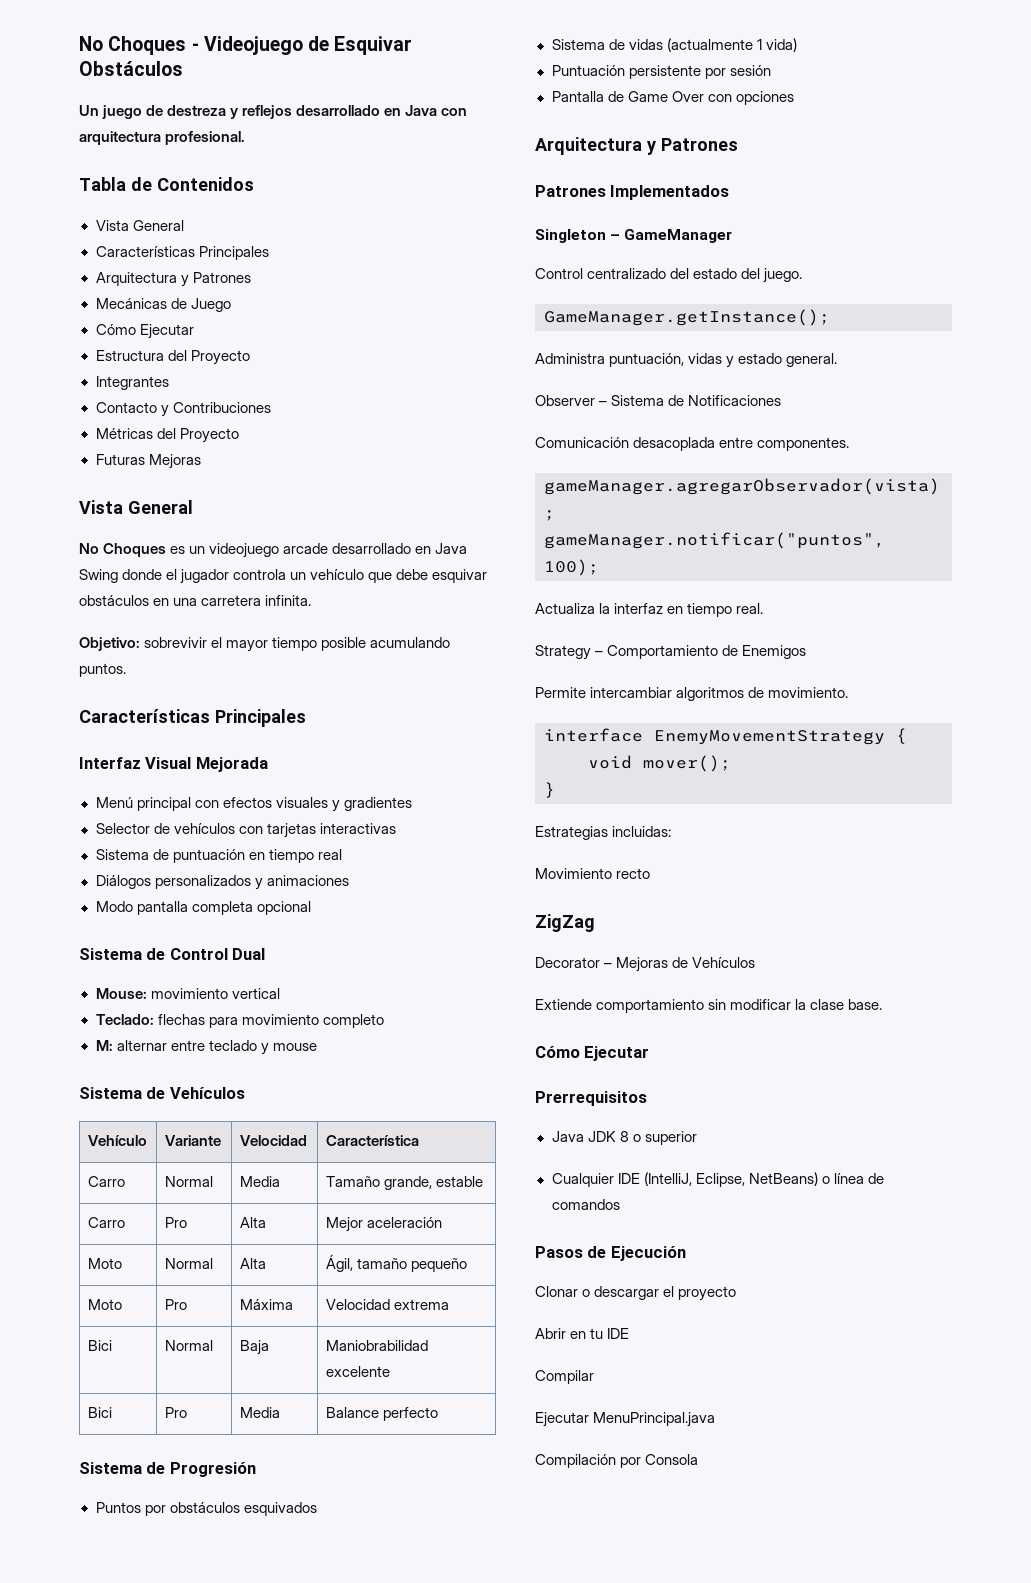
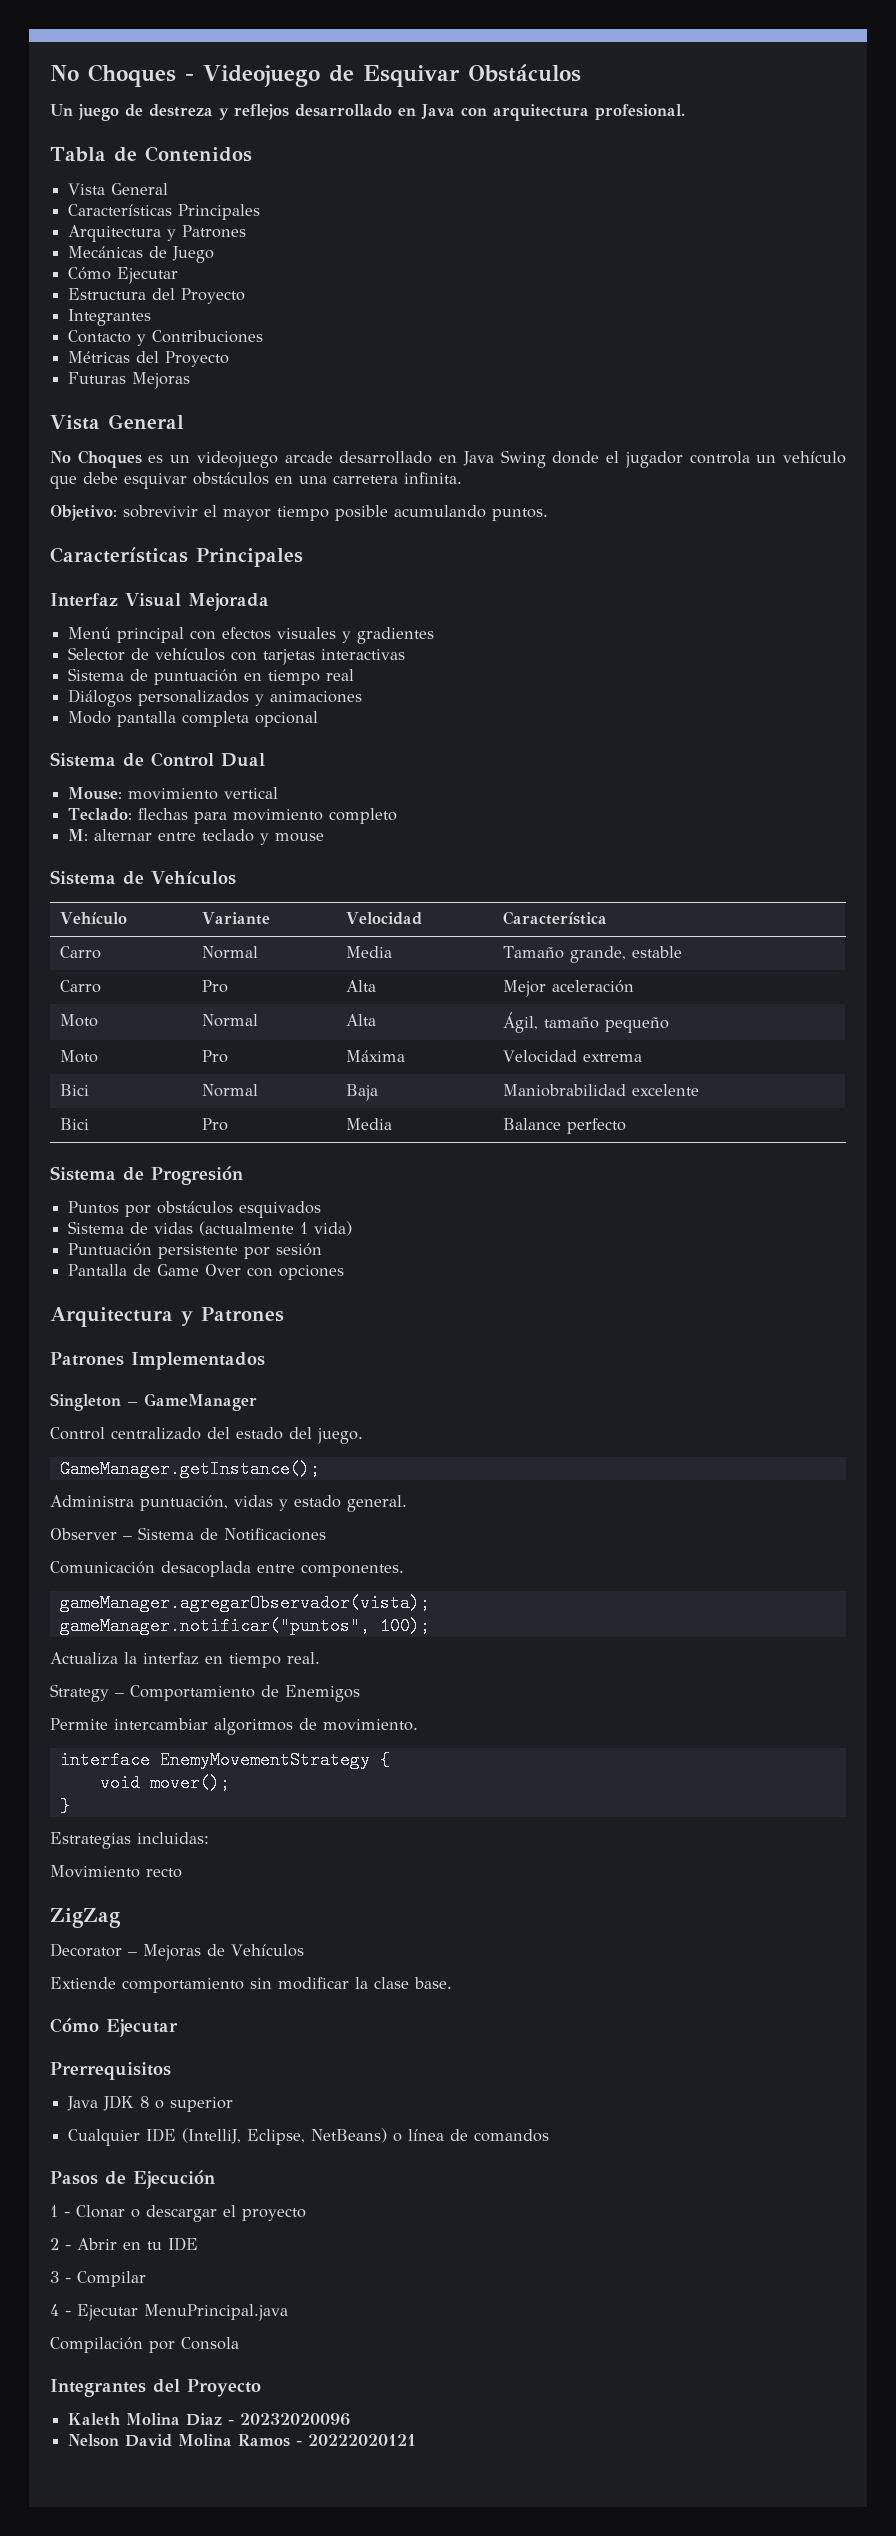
- Clonar o descargar el proyecto
+ 1 - Clonar o descargar el proyecto
- Abrir en tu IDE
+ 2 - Abrir en tu IDE
- Compilar
+ 3 - Compilar
- Ejecutar MenuPrincipal.java
+ 4 - Ejecutar MenuPrincipal.java
+ Integrantes del Proyecto
+ Kaleth Molina Diaz - 20232020096
+ Nelson David Molina Ramos - 20222020121

